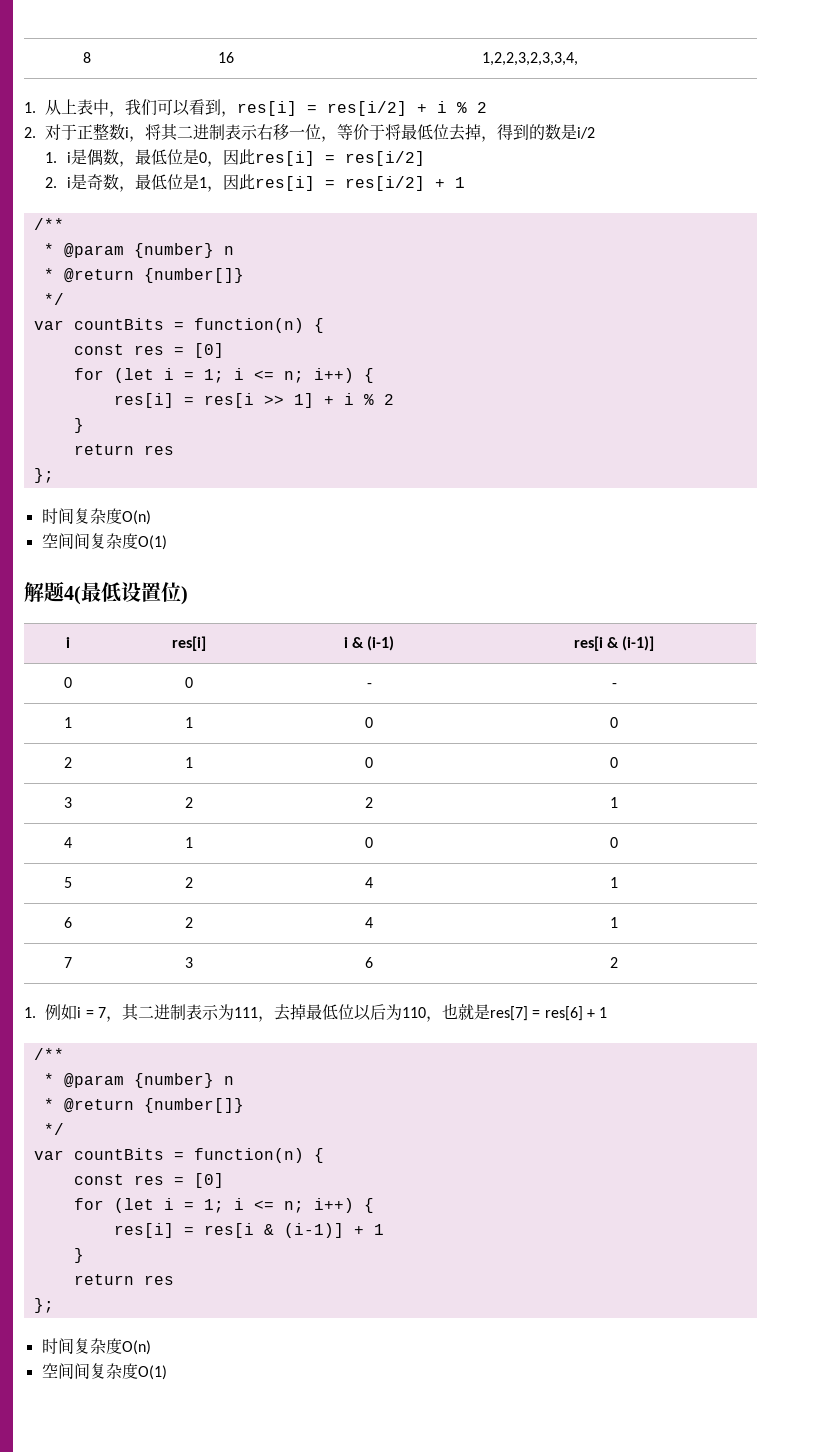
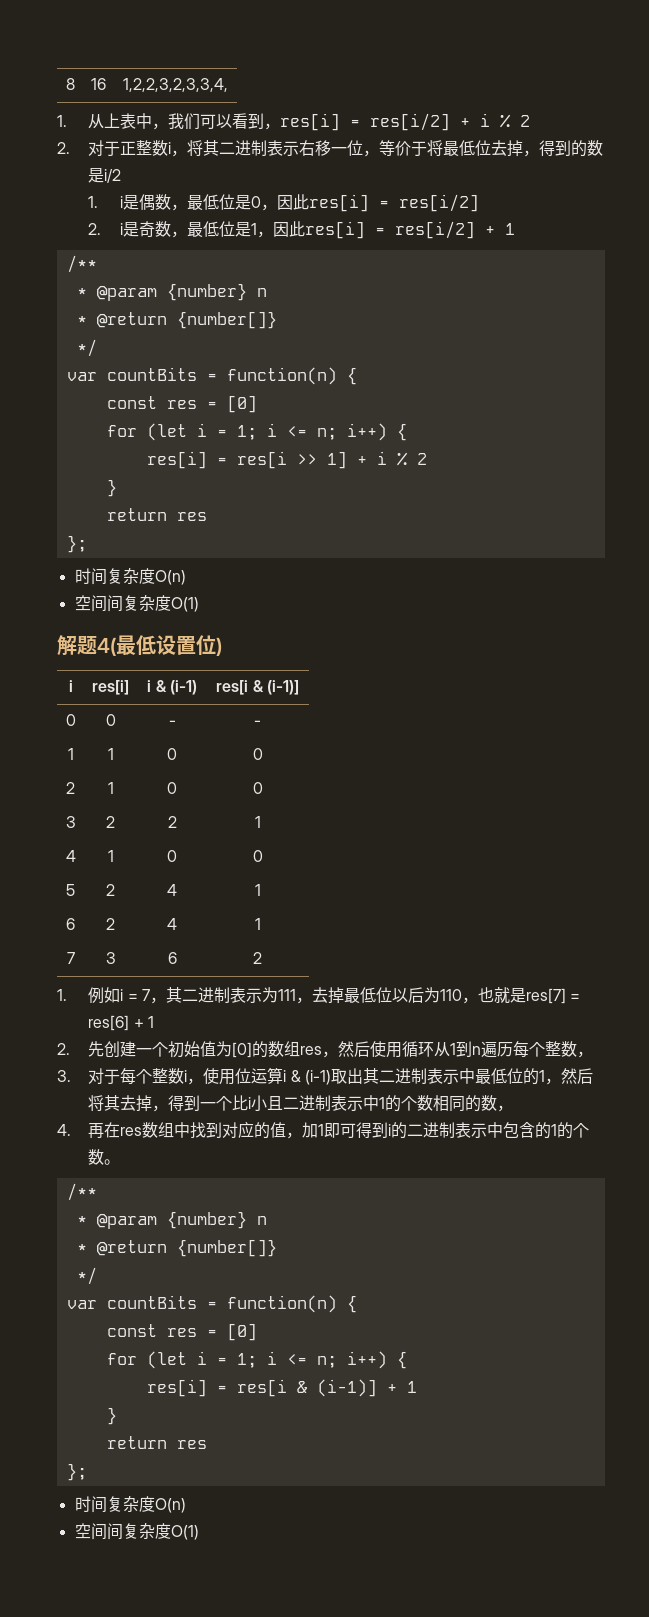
+ 2.先创建一个初始值为[0]的数组res，然后使用循环从1到n遍历每个整数，
+ 3.对于每个整数i，使用位运算i & (i-1)取出其二进制表示中最低位的1，然后将其去掉，得到一个比i小且二进制表示中1的个数相同的数，
+ 4.再在res数组中找到对应的值，加1即可得到i的二进制表示中包含的1的个数。

